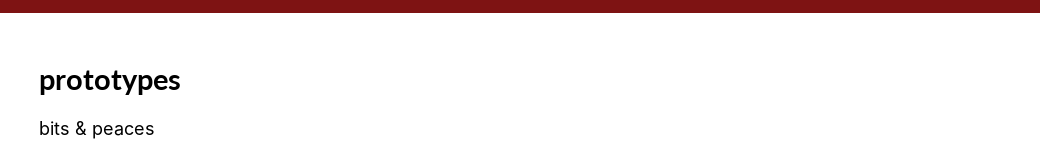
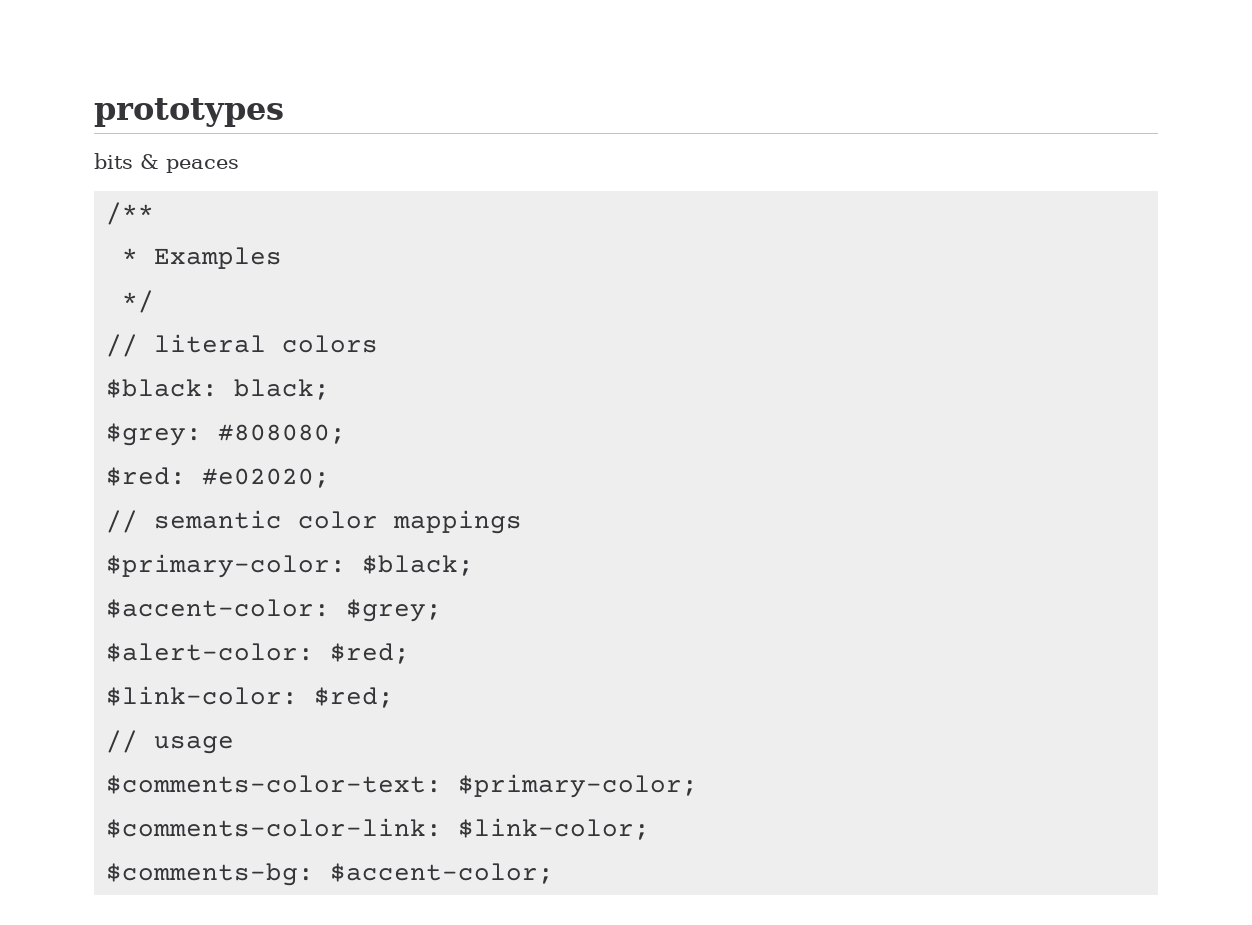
+ /**
+ * Examples
+ */
+ // literal colors
+ $black: black;
+ $grey: #808080;
+ $red: #e02020;
+ // semantic color mappings
+ $primary-color: $black;
+ $accent-color: $grey;
+ $alert-color: $red;
+ $link-color: $red;
+ // usage
+ $comments-color-text: $primary-color;
+ $comments-color-link: $link-color;
+ $comments-bg: $accent-color;

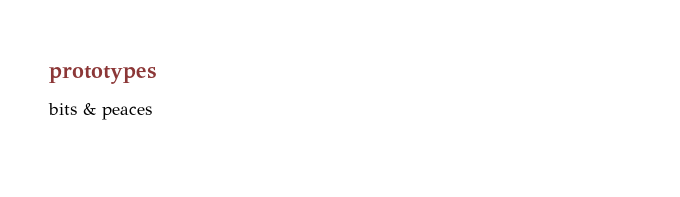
- /**
- * Examples
- */
- // literal colors
- $black: black;
- $grey: #808080;
- $red: #e02020;
- // semantic color mappings
- $primary-color: $black;
- $accent-color: $grey;
- $alert-color: $red;
- $link-color: $red;
- // usage
- $comments-color-text: $primary-color;
- $comments-color-link: $link-color;
- $comments-bg: $accent-color;

